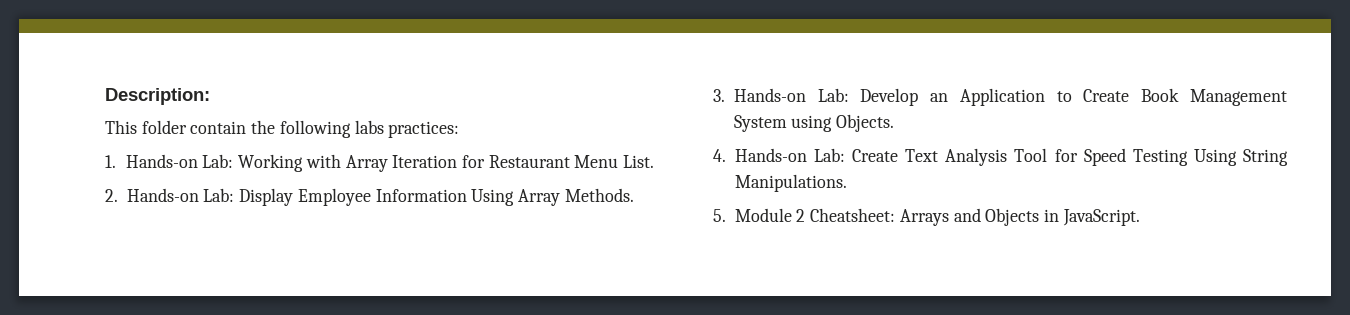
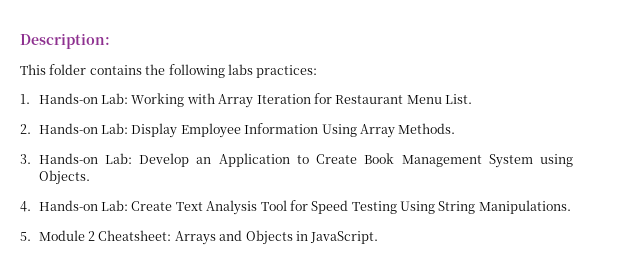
- This folder contain the following labs practices:
+ This folder contains the following labs practices:

